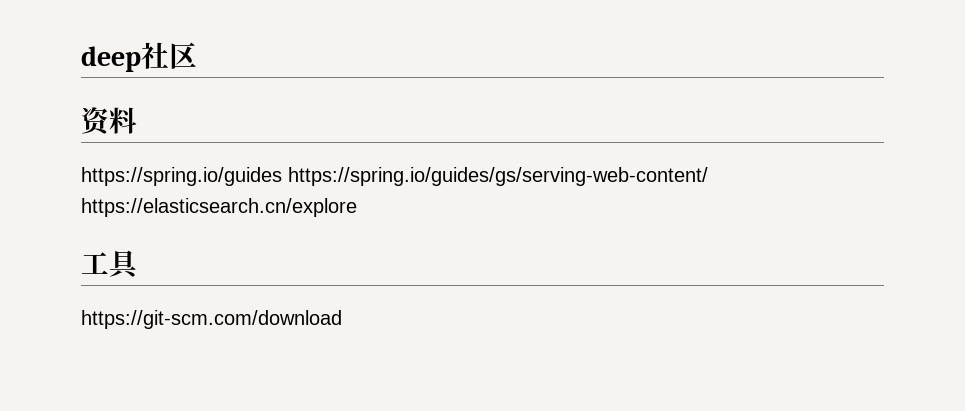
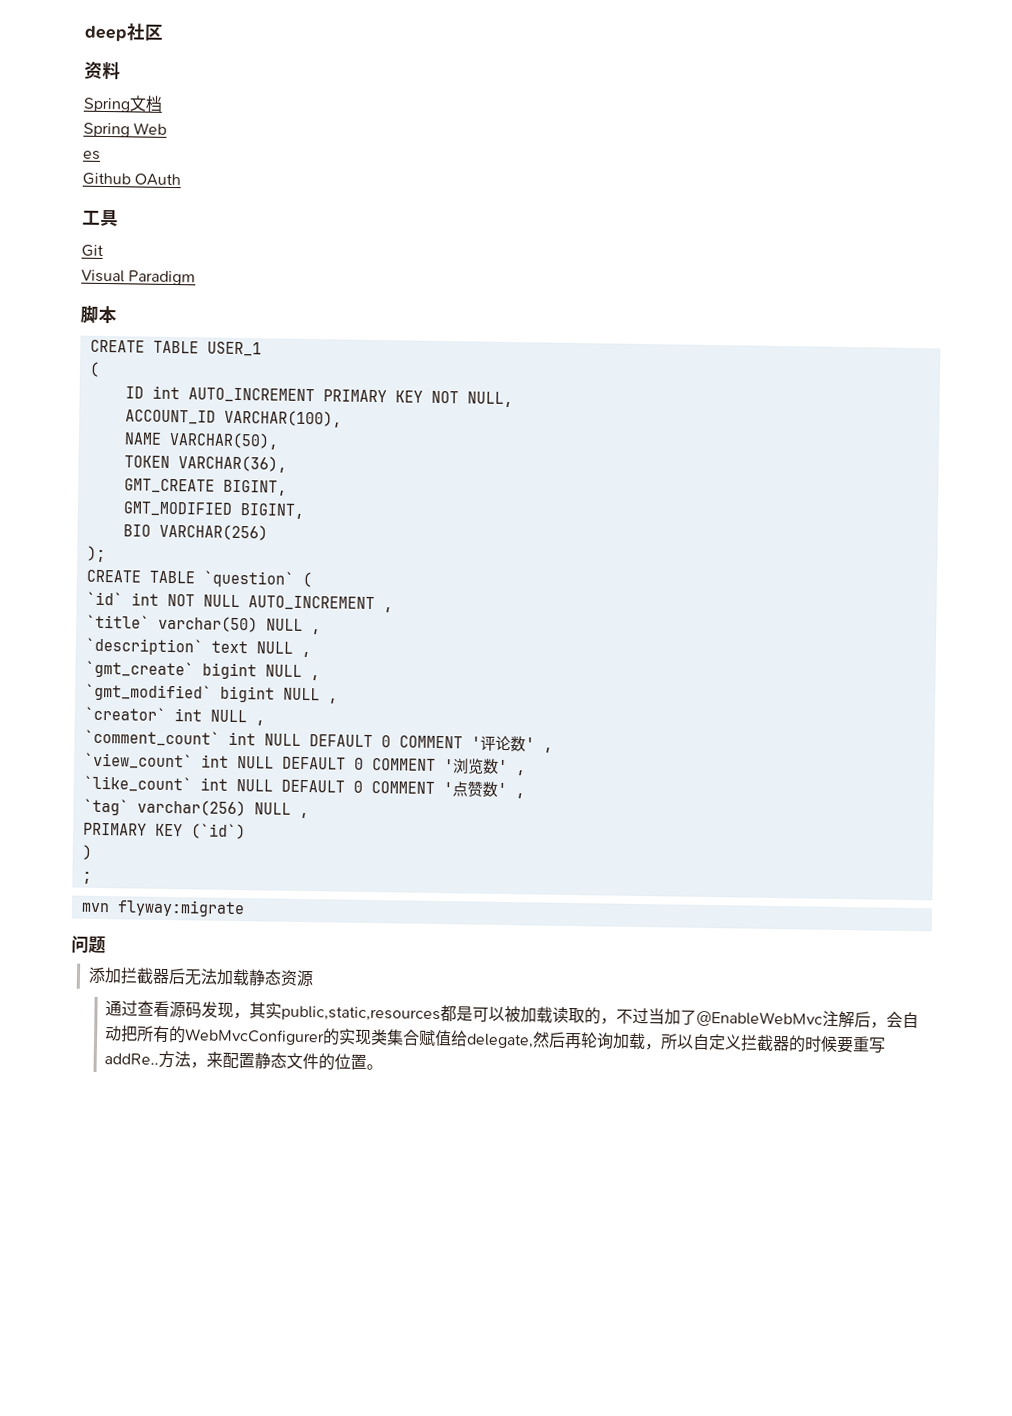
- https://spring.io/guides https://spring.io/guides/gs/serving-web-content/ https://elasticsearch.cn/explore
+ Spring文档
+ Spring Web
+ es
+ Github OAuth
  工具
- https://git-scm.com/download
+ Git
+ Visual Paradigm
+ 脚本
+ CREATE TABLE USER_1
+ (
+ ID int AUTO_INCREMENT PRIMARY KEY NOT NULL,
+ ACCOUNT_ID VARCHAR(100),
+ NAME VARCHAR(50),
+ TOKEN VARCHAR(36),
+ GMT_CREATE BIGINT,
+ GMT_MODIFIED BIGINT,
+ BIO VARCHAR(256)
+ );
+ CREATE TABLE `question` (
+ `id` int NOT NULL AUTO_INCREMENT ,
+ `title` varchar(50) NULL ,
+ `description` text NULL ,
+ `gmt_create` bigint NULL ,
+ `gmt_modified` bigint NULL ,
+ `creator` int NULL ,
+ `comment_count` int NULL DEFAULT 0 COMMENT '评论数' ,
+ `view_count` int NULL DEFAULT 0 COMMENT '浏览数' ,
+ `like_count` int NULL DEFAULT 0 COMMENT '点赞数' ,
+ `tag` varchar(256) NULL ,
+ PRIMARY KEY (`id`)
+ )
+ ;
+ mvn flyway:migrate
+ 问题
+ 添加拦截器后无法加载静态资源
+ 通过查看源码发现，其实public,static,resources都是可以被加载读取的，不过当加了@EnableWebMvc注解后，会自动把所有的WebMvcConfigurer的实现类集合赋值给delegate,然后再轮询加载，所以自定义拦截器的时候要重写addRe..方法，来配置静态文件的位置。

